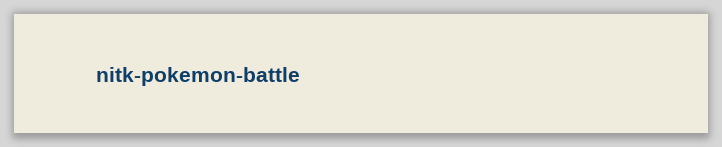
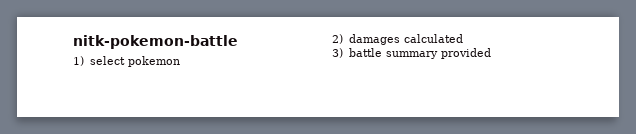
+ 1) select pokemon
+ 2) damages calculated
+ 3) battle summary provided

